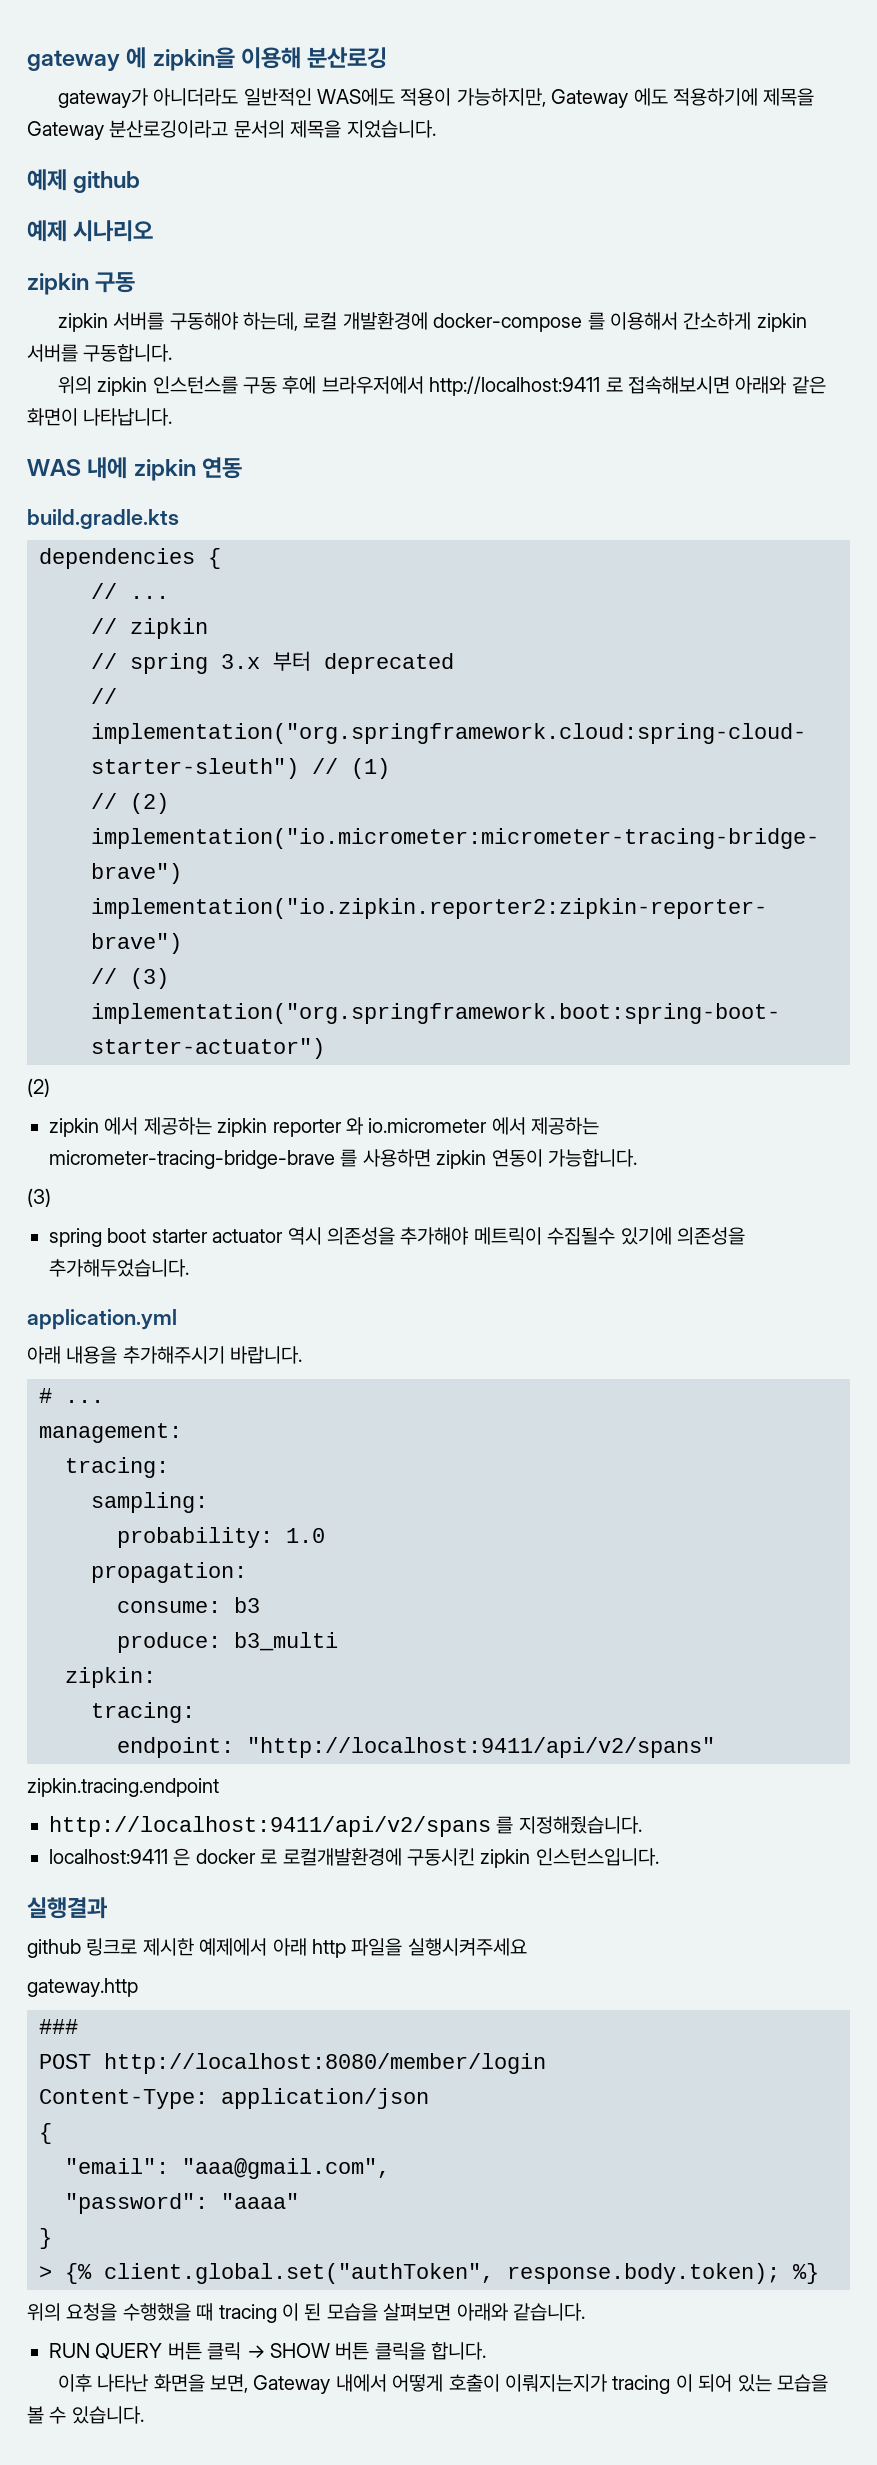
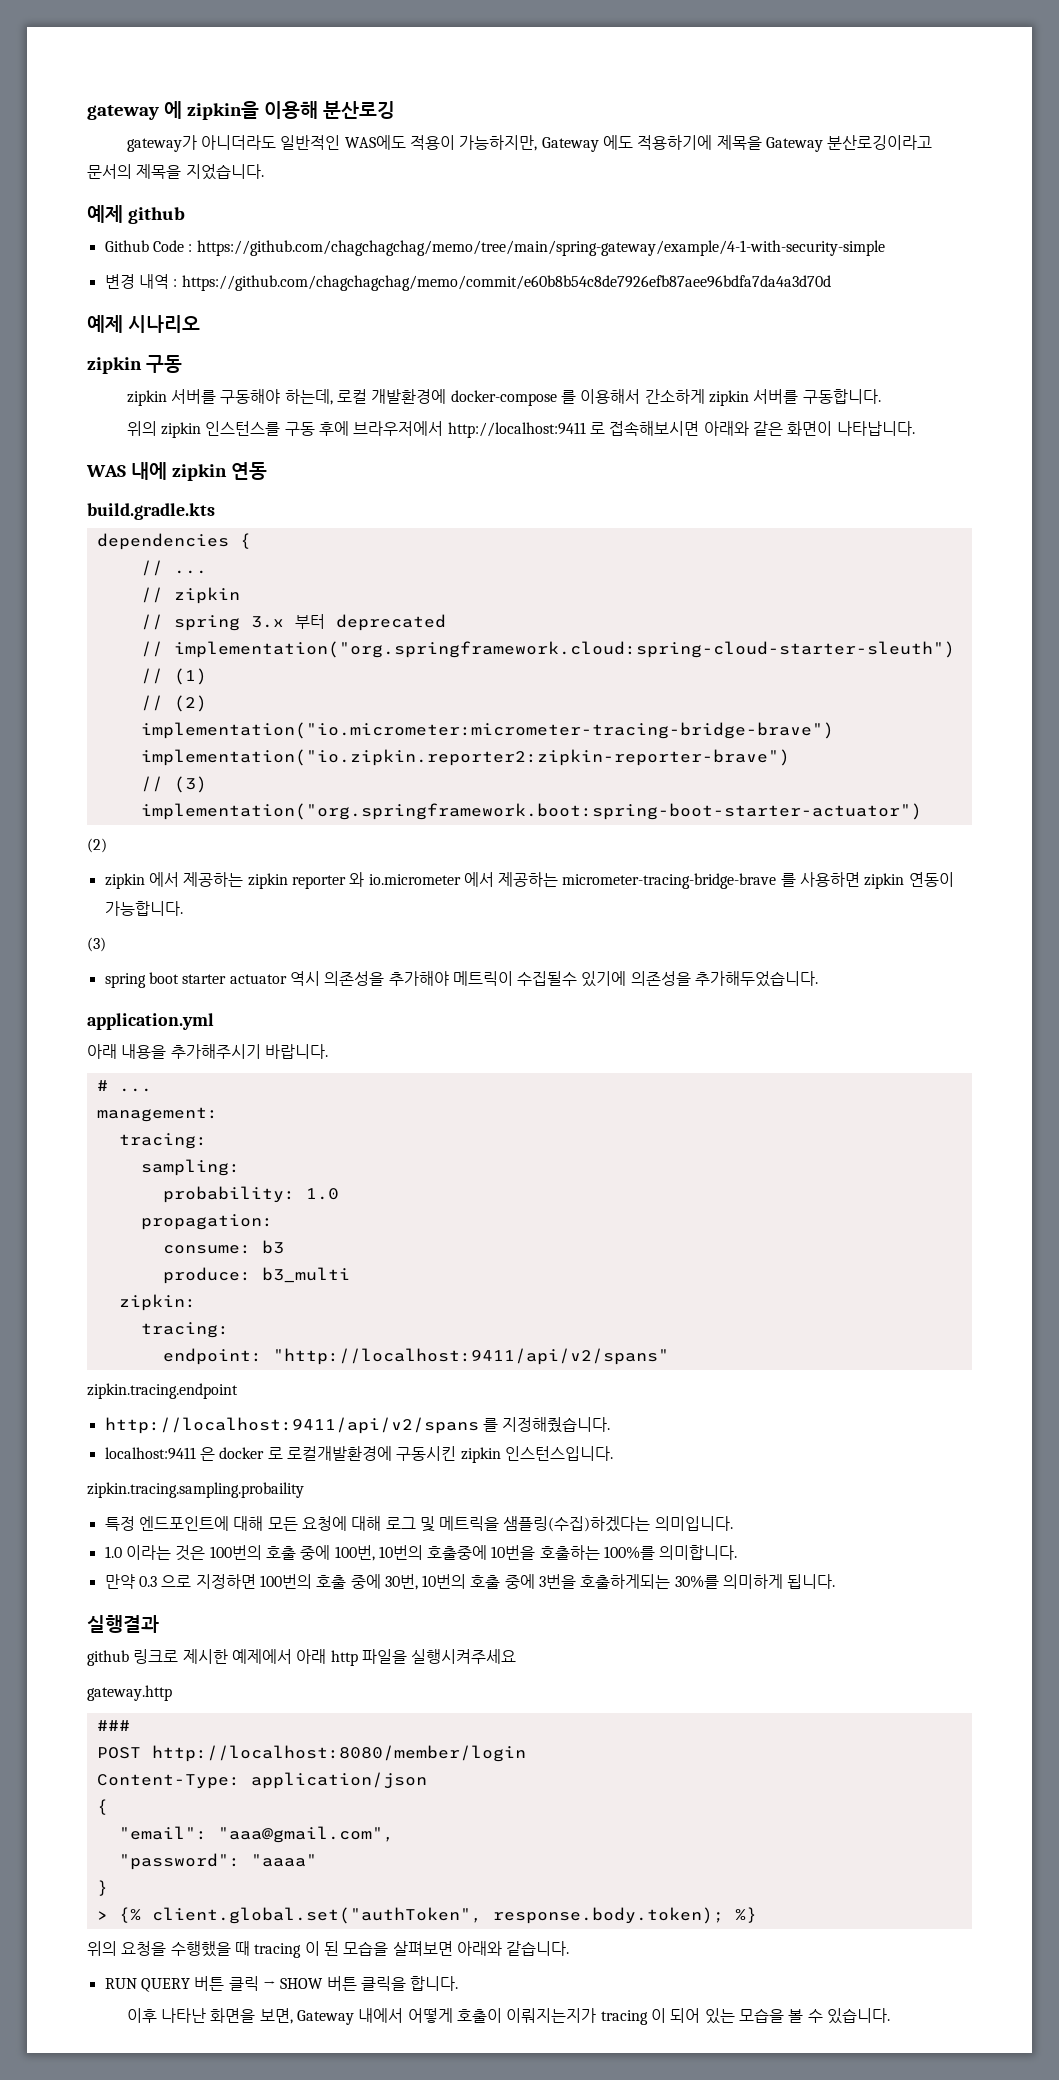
+ Github Code : https://github.com/chagchagchag/memo/tree/main/spring-gateway/example/4-1-with-security-simple
+ 변경 내역 : https://github.com/chagchagchag/memo/commit/e60b8b54c8de7926efb87aee96bdfa7da4a3d70d
+ zipkin.tracing.sampling.probaility
+ 특정 엔드포인트에 대해 모든 요청에 대해 로그 및 메트릭을 샘플링(수집)하겠다는 의미입니다.
+ 1.0 이라는 것은 100번의 호출 중에 100번, 10번의 호출중에 10번을 호출하는 100%를 의미합니다.
+ 만약 0.3 으로 지정하면 100번의 호출 중에 30번, 10번의 호출 중에 3번을 호출하게되는 30%를 의미하게 됩니다.

